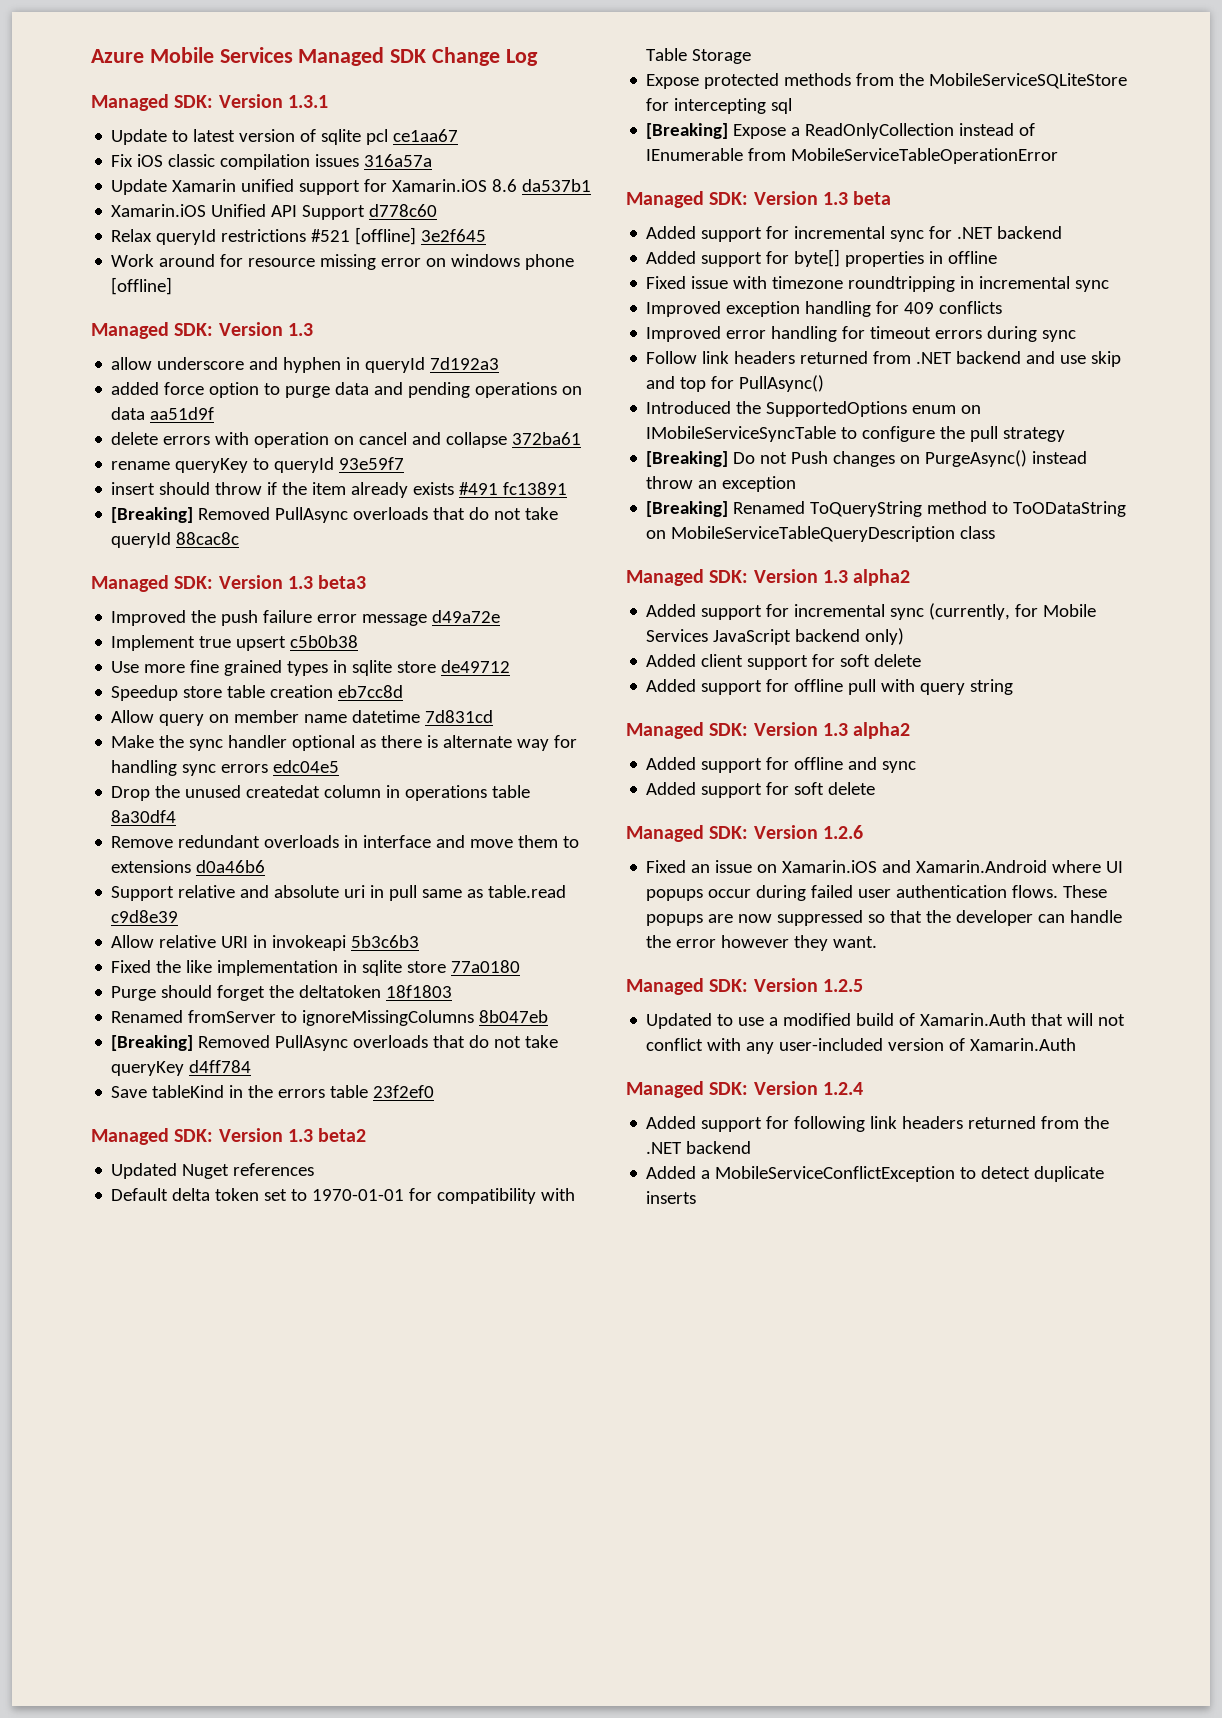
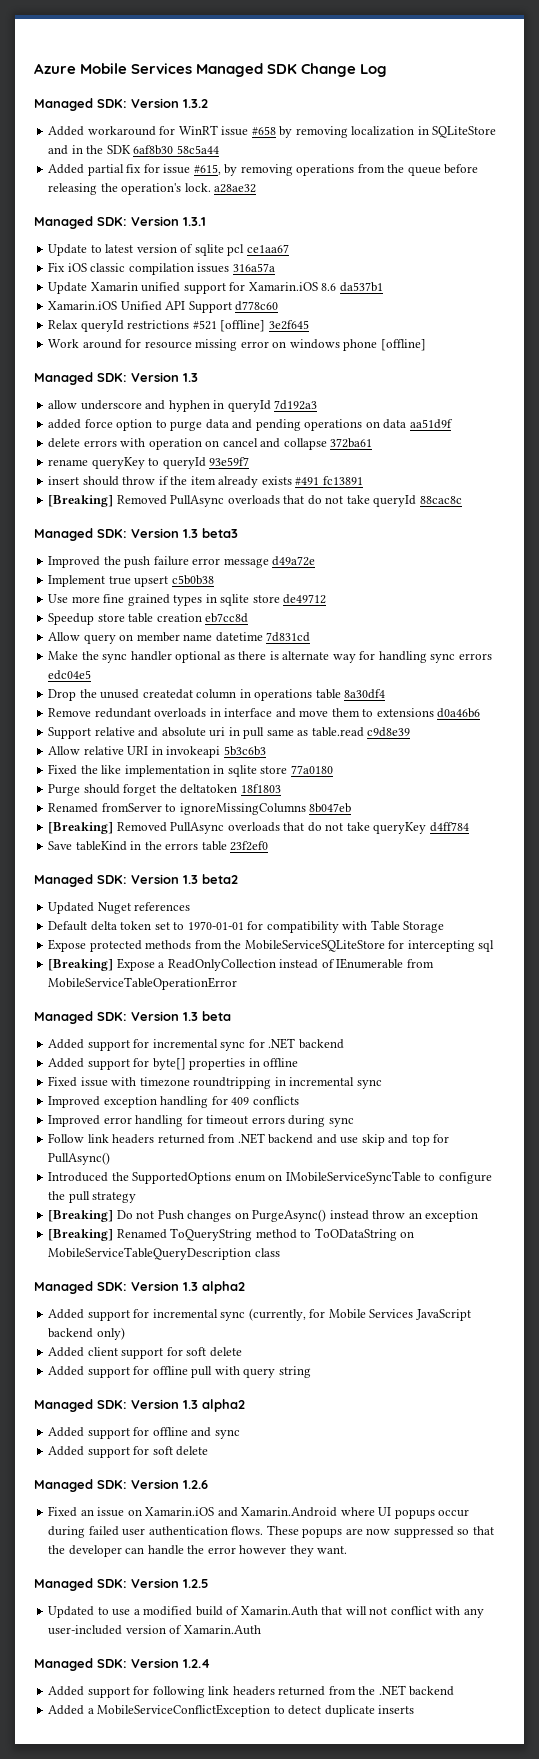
+ Managed SDK: Version 1.3.2
+ Added workaround for WinRT issue #658 by removing localization in SQLiteStore and in the SDK 6af8b30 58c5a44
+ Added partial fix for issue #615, by removing operations from the queue before releasing the operation's lock. a28ae32

